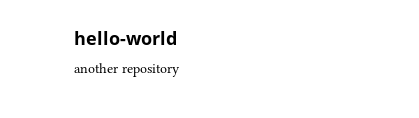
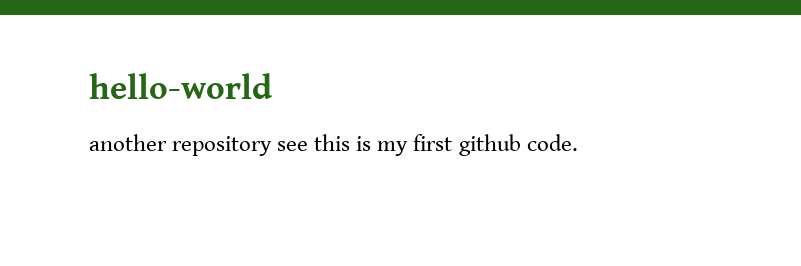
- another repository
+ another repository see this is my first github code.

